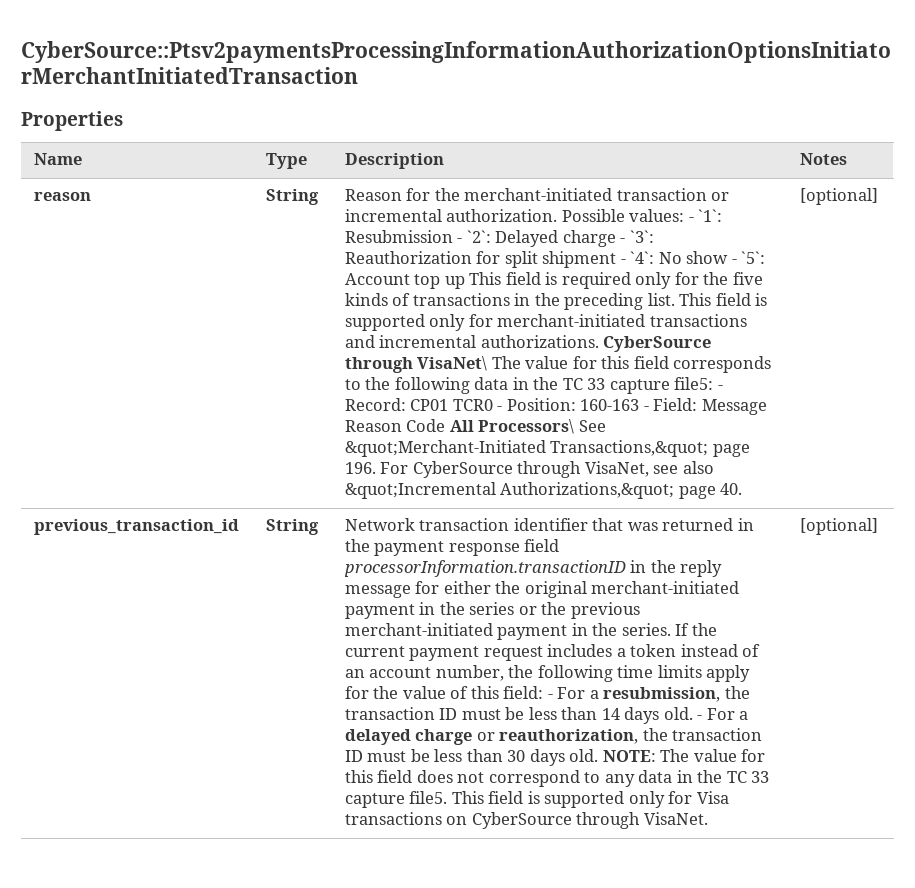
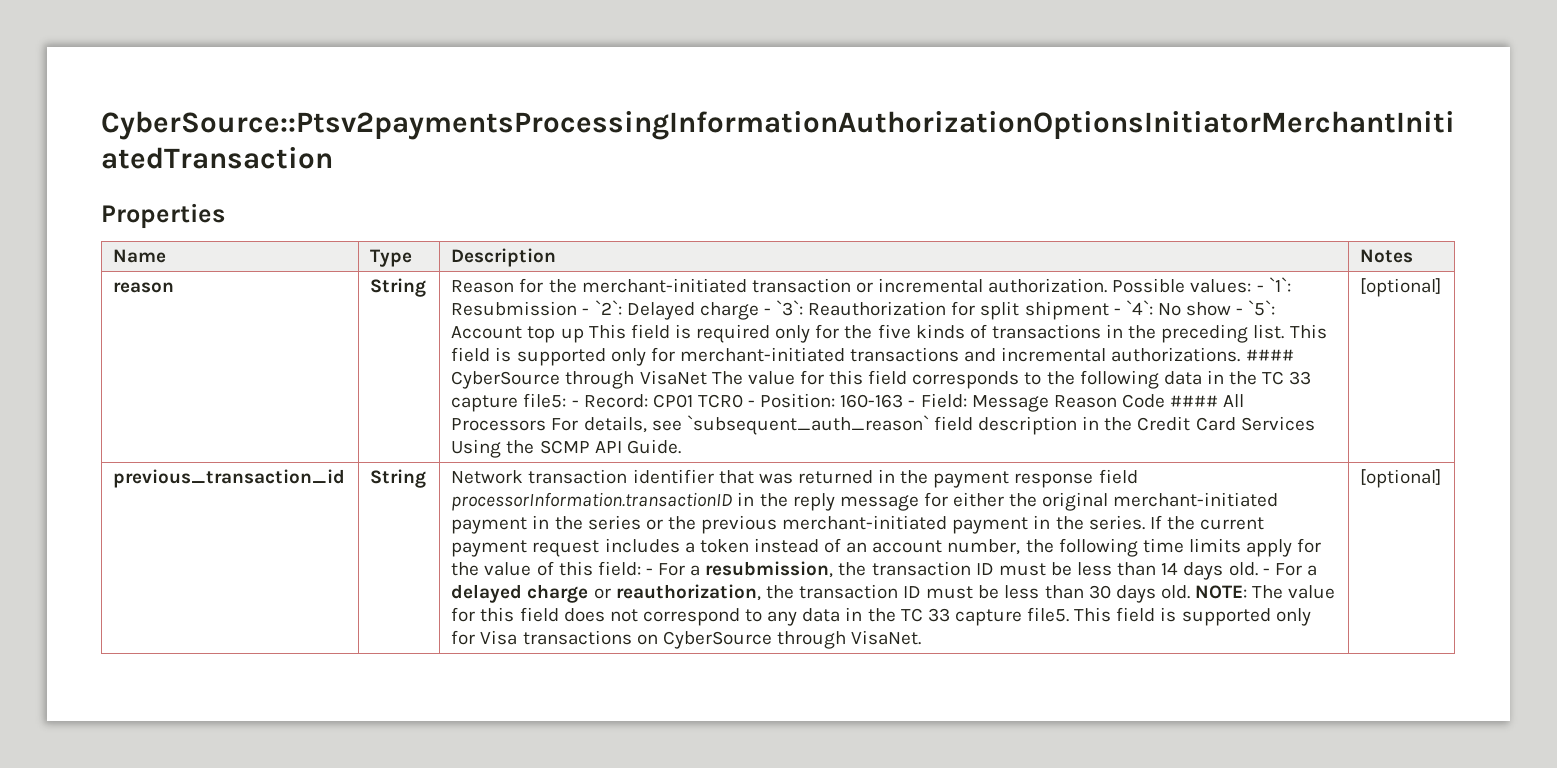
- CyberSource through VisaNet\ The value for this field corresponds to the following data in the TC 33 capture file5: - Record: CP01 TCR0 - Position: 160-163 - Field: Message Reason Code All Processors\ See &quot;Merchant-Initiated Transactions,&quot; page 196. For CyberSource through VisaNet, see also &quot;Incremental Authorizations,&quot; page 40.
+ #### CyberSource through VisaNet The value for this field corresponds to the following data in the TC 33 capture file5: - Record: CP01 TCR0 - Position: 160-163 - Field: Message Reason Code #### All Processors For details, see `subsequent_auth_reason` field description in the Credit Card Services Using the SCMP API Guide.

